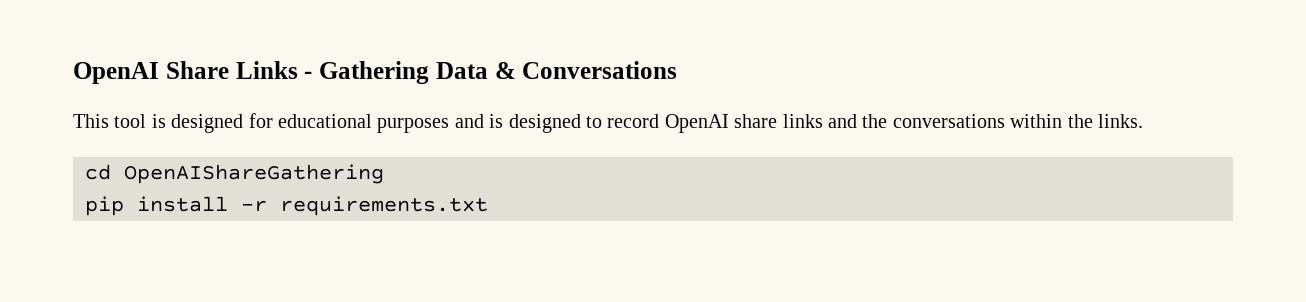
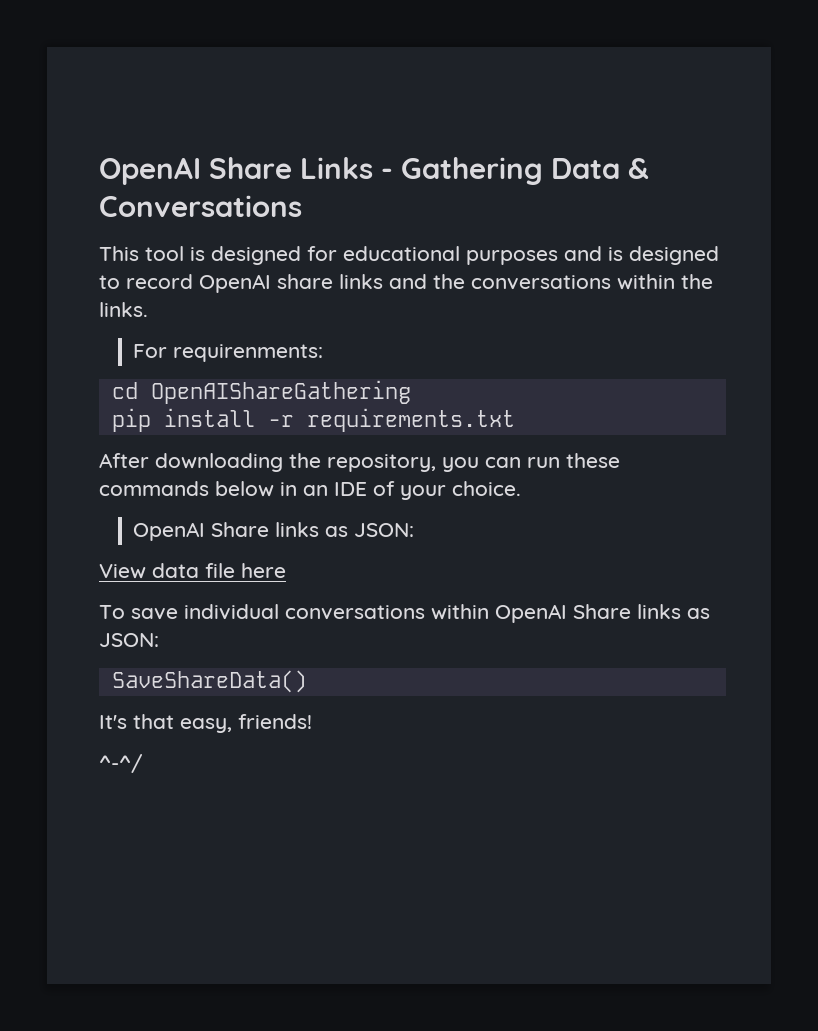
+ For requirenments:
+ After downloading the repository, you can run these commands below in an IDE of your choice.
+ OpenAI Share links as JSON:
+ View data file here
+ To save individual conversations within OpenAI Share links as JSON:
+ SaveShareData()
+ It's that easy, friends!
+ ^-^/

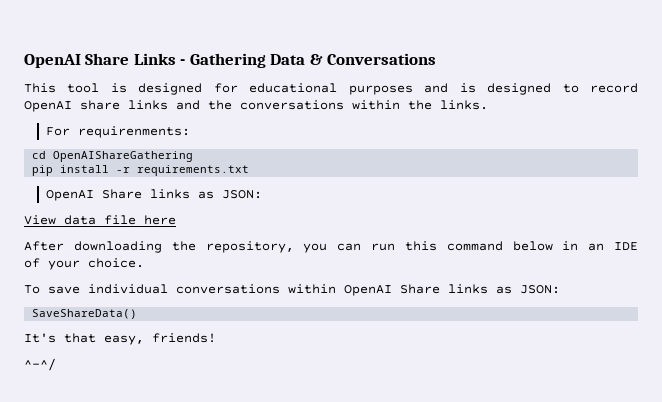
- After downloading the repository, you can run these commands below in an IDE of your choice.
+ After downloading the repository, you can run this command below in an IDE of your choice.

